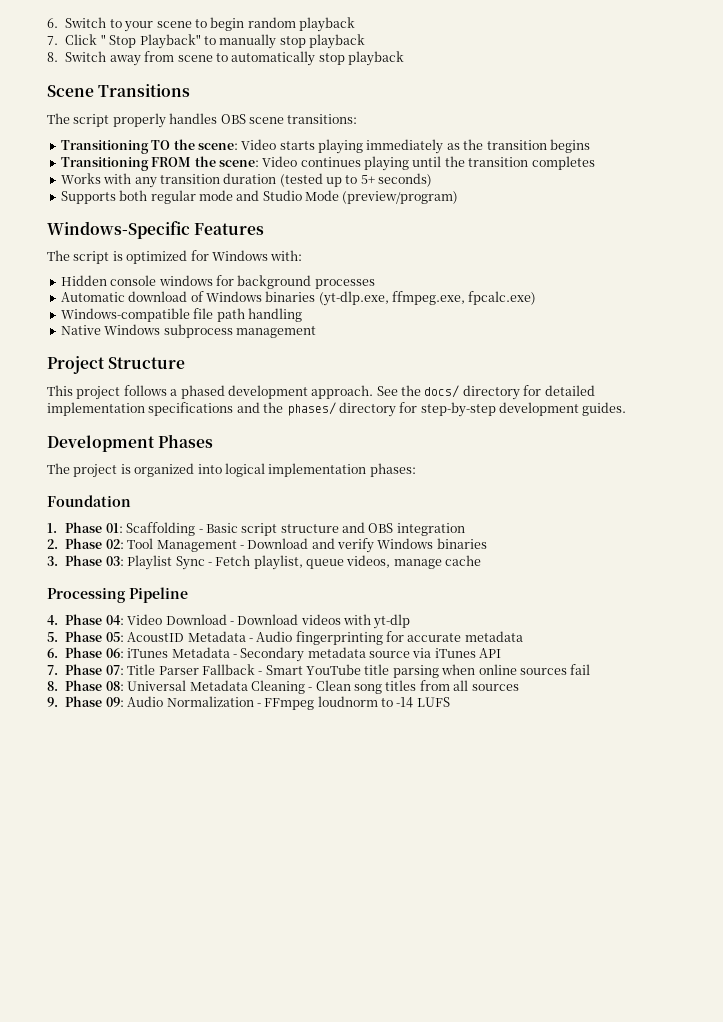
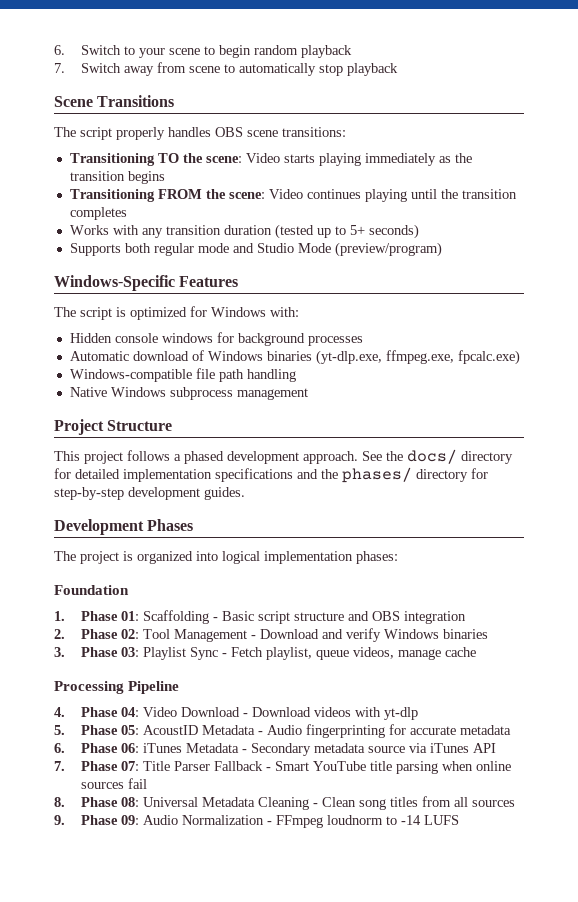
- 7. Click " Stop Playback" to manually stop playback
- 8. Switch away from scene to automatically stop playback
+ 7. Switch away from scene to automatically stop playback

